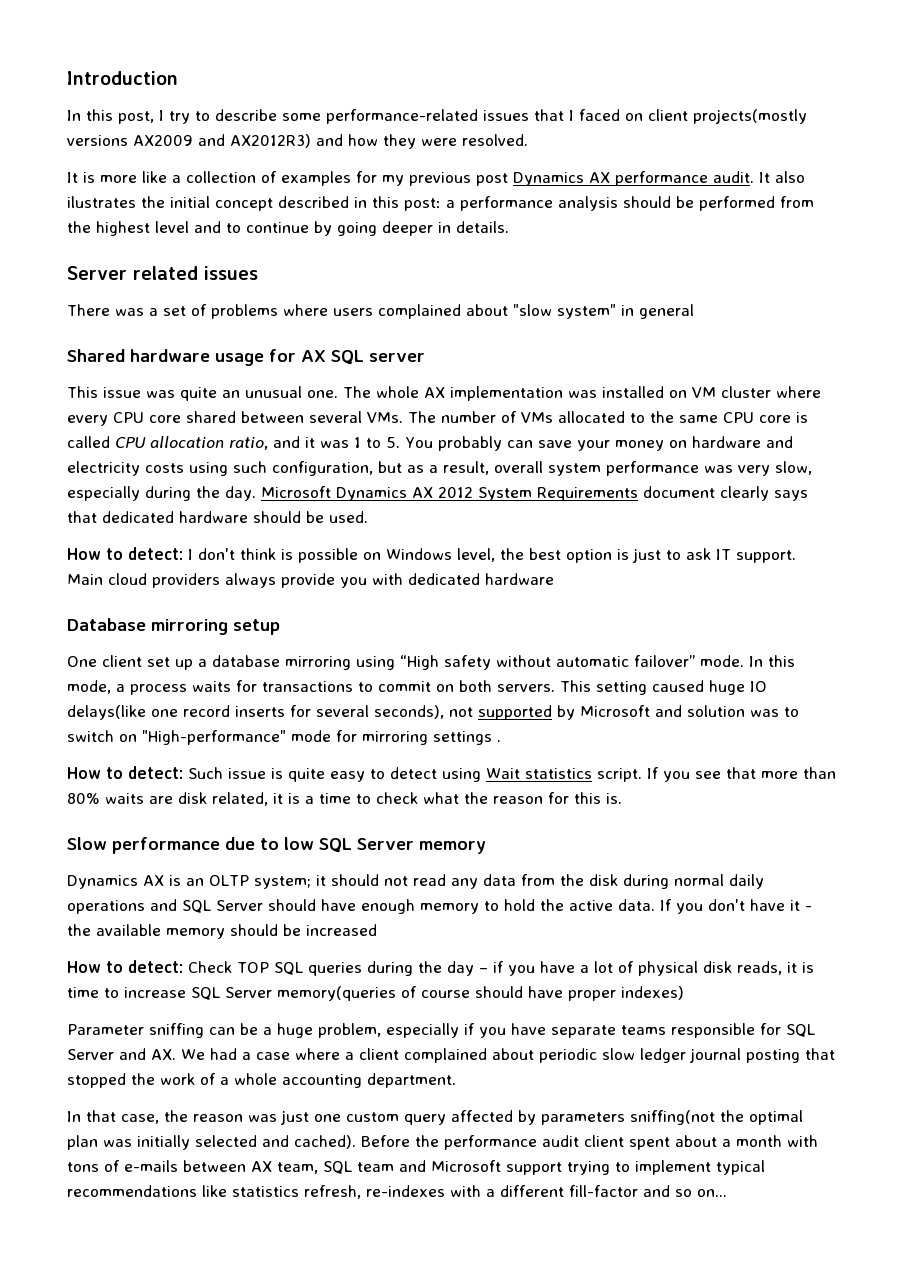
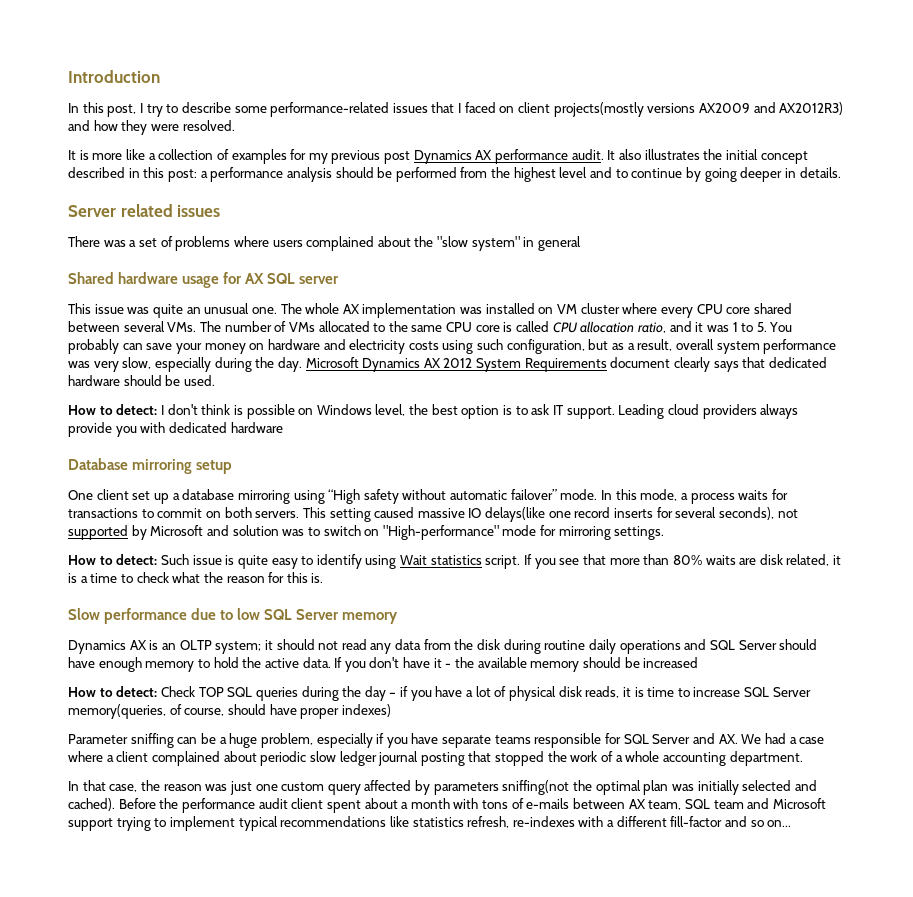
- It also ilustrates the initial concept described in this post: a performance analysis should be performed from the highest level and to continue by going deeper in details.
+ It also illustrates the initial concept described in this post: a performance analysis should be performed from the highest level and to continue by going deeper in details.
- There was a set of problems where users complained about "slow system" in general
+ There was a set of problems where users complained about the "slow system" in general
- How to detect: I don't think is possible on Windows level, the best option is just to ask IT support.
+ How to detect: I don't think is possible on Windows level, the best option is to ask IT support.
- Main cloud providers always provide you with dedicated hardware
+ Leading cloud providers always provide you with dedicated hardware
- This setting caused huge IO delays(like one record inserts for several seconds), not supported by Microsoft and solution was to switch on "High-performance" mode for mirroring settings .
+ This setting caused massive IO delays(like one record inserts for several seconds), not supported by Microsoft and solution was to switch on "High-performance" mode for mirroring settings.
- How to detect: Such issue is quite easy to detect using Wait statistics script.
+ How to detect: Such issue is quite easy to identify using Wait statistics script.
- Dynamics AX is an OLTP system; it should not read any data from the disk during normal daily operations and SQL Server should have enough memory to hold the active data.
+ Dynamics AX is an OLTP system; it should not read any data from the disk during routine daily operations and SQL Server should have enough memory to hold the active data.
- How to detect: Check TOP SQL queries during the day – if you have a lot of physical disk reads, it is time to increase SQL Server memory(queries of course should have proper indexes)
+ How to detect: Check TOP SQL queries during the day – if you have a lot of physical disk reads, it is time to increase SQL Server memory(queries, of course, should have proper indexes)

